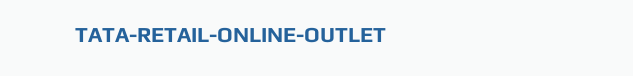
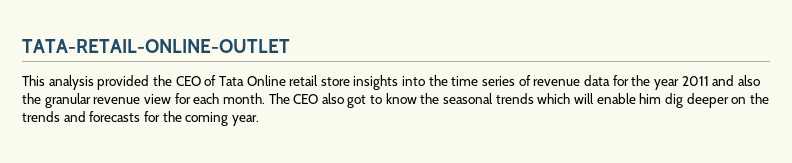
+ This analysis provided the CEO of Tata Online retail store insights into the time series of revenue data for the year 2011 and also the granular revenue view for each month. The CEO also got to know the seasonal trends which will enable him dig deeper on the trends and forecasts for the coming year.

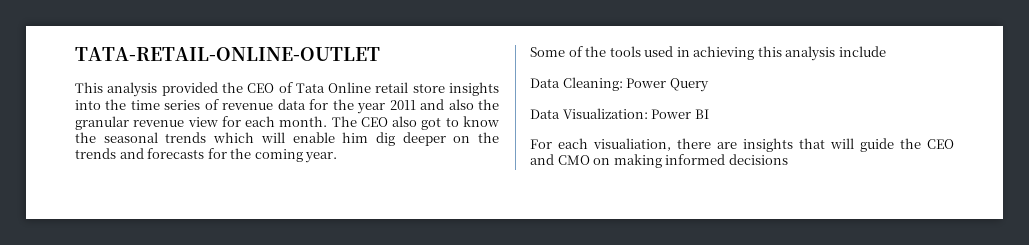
+ Some of the tools used in achieving this analysis include
+ Data Cleaning: Power Query
+ Data Visualization: Power BI
+ For each visualiation, there are insights that will guide the CEO and CMO on making informed decisions

